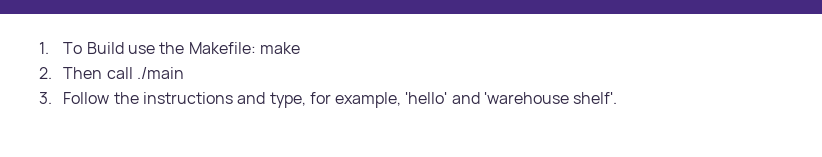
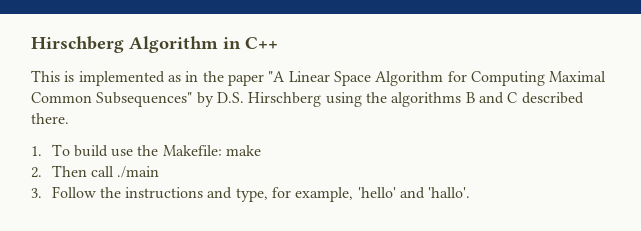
+ Hirschberg Algorithm in C++
+ This is implemented as in the paper "A Linear Space Algorithm for Computing Maximal Common Subsequences" by D.S. Hirschberg using the algorithms B and C described there.
- 1. To Build use the Makefile: make
+ 1. To build use the Makefile: make
- 3. Follow the instructions and type, for example, 'hello' and 'warehouse shelf'.
+ 3. Follow the instructions and type, for example, 'hello' and 'hallo'.

